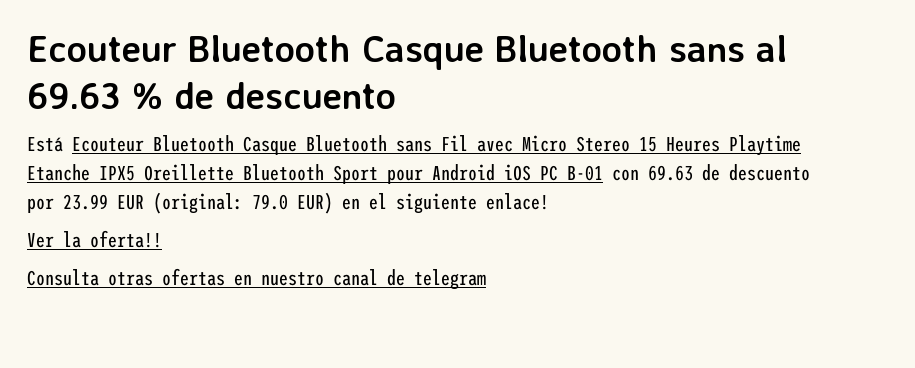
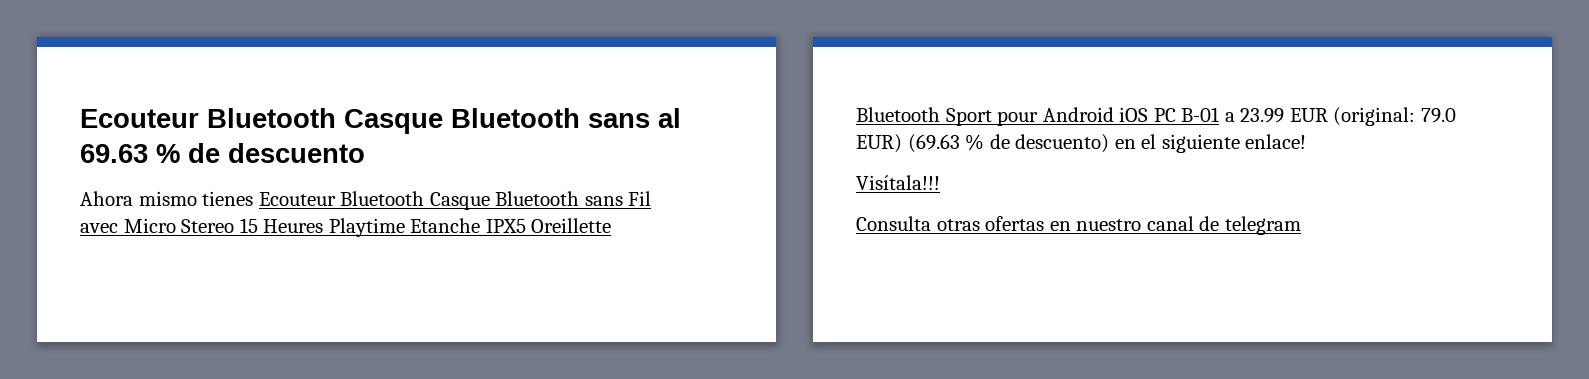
- Está Ecouteur Bluetooth Casque Bluetooth sans Fil avec Micro Stereo 15 Heures Playtime Etanche IPX5 Oreillette Bluetooth Sport pour Android iOS PC B-01 con 69.63 de descuento por 23.99 EUR (original: 79.0 EUR) en el siguiente enlace!
+ Ahora mismo tienes Ecouteur Bluetooth Casque Bluetooth sans Fil avec Micro Stereo 15 Heures Playtime Etanche IPX5 Oreillette Bluetooth Sport pour Android iOS PC B-01 a 23.99 EUR (original: 79.0 EUR) (69.63 % de descuento) en el siguiente enlace!
- Ver la oferta!!
+ Visítala!!!

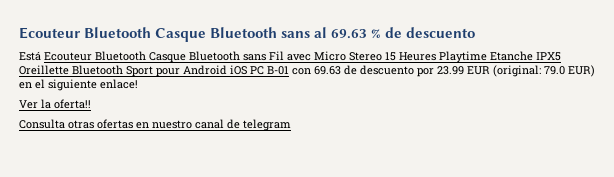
- Ahora mismo tienes Ecouteur Bluetooth Casque Bluetooth sans Fil avec Micro Stereo 15 Heures Playtime Etanche IPX5 Oreillette Bluetooth Sport pour Android iOS PC B-01 a 23.99 EUR (original: 79.0 EUR) (69.63 % de descuento) en el siguiente enlace!
+ Está Ecouteur Bluetooth Casque Bluetooth sans Fil avec Micro Stereo 15 Heures Playtime Etanche IPX5 Oreillette Bluetooth Sport pour Android iOS PC B-01 con 69.63 de descuento por 23.99 EUR (original: 79.0 EUR) en el siguiente enlace!
- Visítala!!!
+ Ver la oferta!!

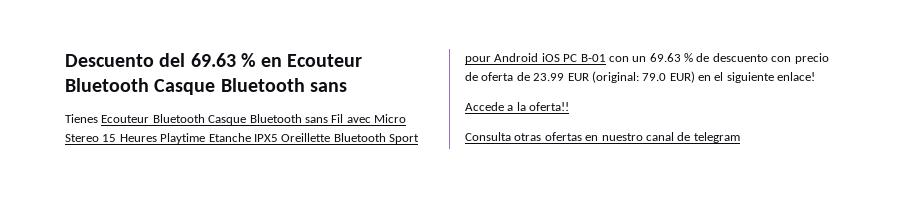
- Ecouteur Bluetooth Casque Bluetooth sans al 69.63 % de descuento
- Está Ecouteur Bluetooth Casque Bluetooth sans Fil avec Micro Stereo 15 Heures Playtime Etanche IPX5 Oreillette Bluetooth Sport pour Android iOS PC B-01 con 69.63 de descuento por 23.99 EUR (original: 79.0 EUR) en el siguiente enlace!
+ Descuento del 69.63 % en Ecouteur Bluetooth Casque Bluetooth sans
+ Tienes Ecouteur Bluetooth Casque Bluetooth sans Fil avec Micro Stereo 15 Heures Playtime Etanche IPX5 Oreillette Bluetooth Sport pour Android iOS PC B-01 con un 69.63 % de descuento con precio de oferta de 23.99 EUR (original: 79.0 EUR) en el siguiente enlace!
- Ver la oferta!!
+ Accede a la oferta!!

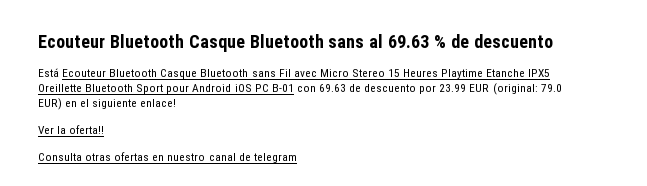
- Descuento del 69.63 % en Ecouteur Bluetooth Casque Bluetooth sans
- Tienes Ecouteur Bluetooth Casque Bluetooth sans Fil avec Micro Stereo 15 Heures Playtime Etanche IPX5 Oreillette Bluetooth Sport pour Android iOS PC B-01 con un 69.63 % de descuento con precio de oferta de 23.99 EUR (original: 79.0 EUR) en el siguiente enlace!
+ Ecouteur Bluetooth Casque Bluetooth sans al 69.63 % de descuento
+ Está Ecouteur Bluetooth Casque Bluetooth sans Fil avec Micro Stereo 15 Heures Playtime Etanche IPX5 Oreillette Bluetooth Sport pour Android iOS PC B-01 con 69.63 de descuento por 23.99 EUR (original: 79.0 EUR) en el siguiente enlace!
- Accede a la oferta!!
+ Ver la oferta!!

